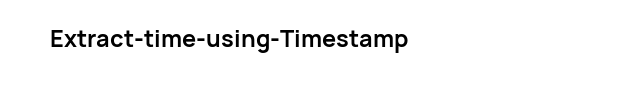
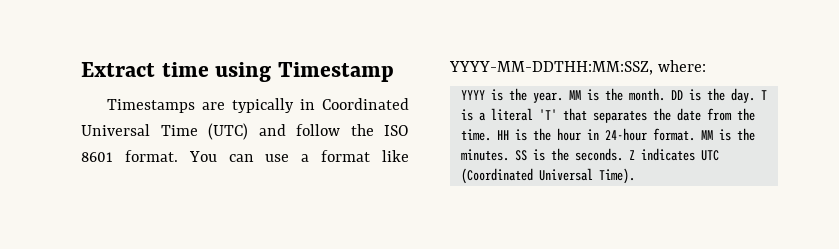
- Extract-time-using-Timestamp
+ Extract time using Timestamp
+ Timestamps are typically in Coordinated Universal Time (UTC) and follow the ISO 8601 format. You can use a format like YYYY-MM-DDTHH:MM:SSZ, where:
+ YYYY is the year. MM is the month. DD is the day. T is a literal 'T' that separates the date from the time. HH is the hour in 24-hour format. MM is the minutes. SS is the seconds. Z indicates UTC (Coordinated Universal Time).

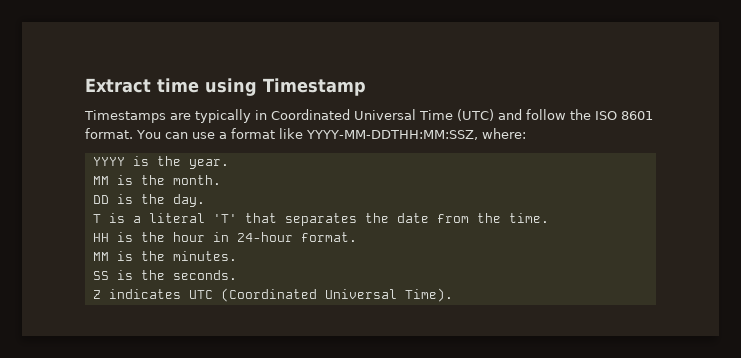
- YYYY is the year. MM is the month. DD is the day. T is a literal 'T' that separates the date from the time. HH is the hour in 24-hour format. MM is the minutes. SS is the seconds. Z indicates UTC (Coordinated Universal Time).
+ YYYY is the year.
+ MM is the month.
+ DD is the day.
+ T is a literal 'T' that separates the date from the time.
+ HH is the hour in 24-hour format.
+ MM is the minutes.
+ SS is the seconds.
+ Z indicates UTC (Coordinated Universal Time).

